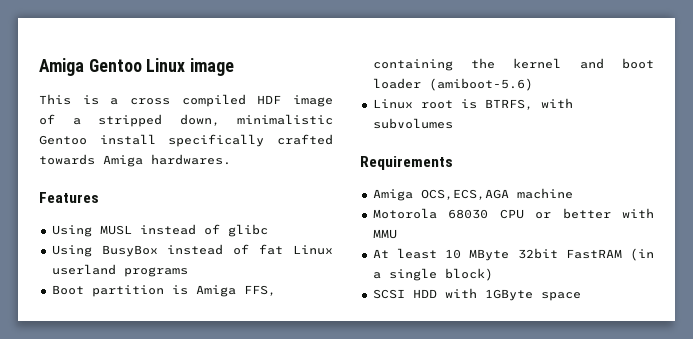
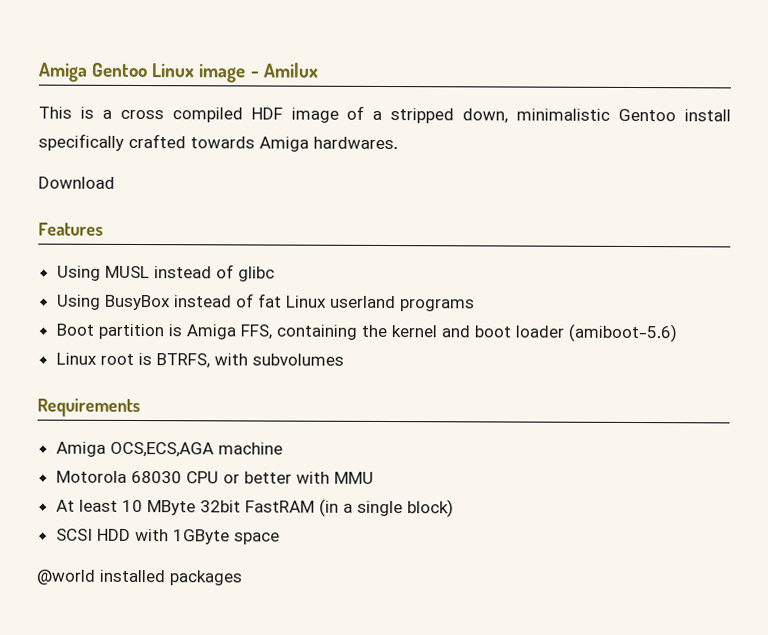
- Amiga Gentoo Linux image
+ Amiga Gentoo Linux image - Amilux
+ Download
+ @world installed packages

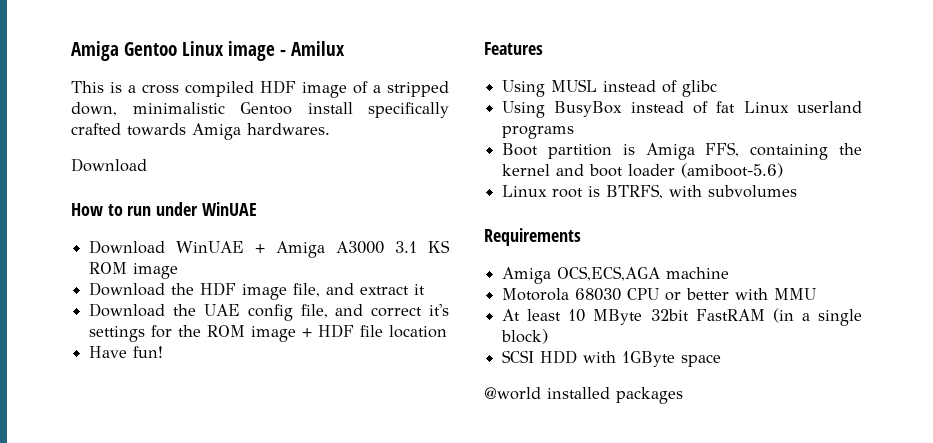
+ How to run under WinUAE
+ Download WinUAE + Amiga A3000 3.1 KS ROM image
+ Download the HDF image file, and extract it
+ Download the UAE config file, and correct it's settings for the ROM image + HDF file location
+ Have fun!

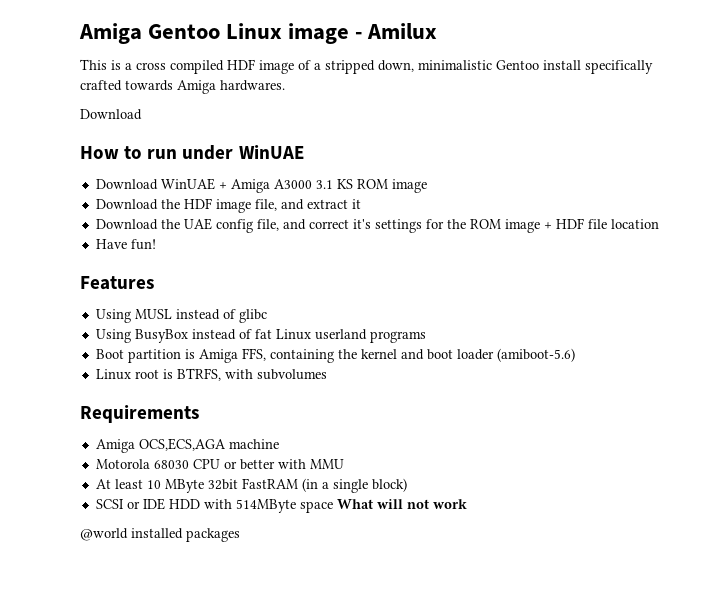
- SCSI HDD with 1GByte space
+ SCSI or IDE HDD with 514MByte space What will not work

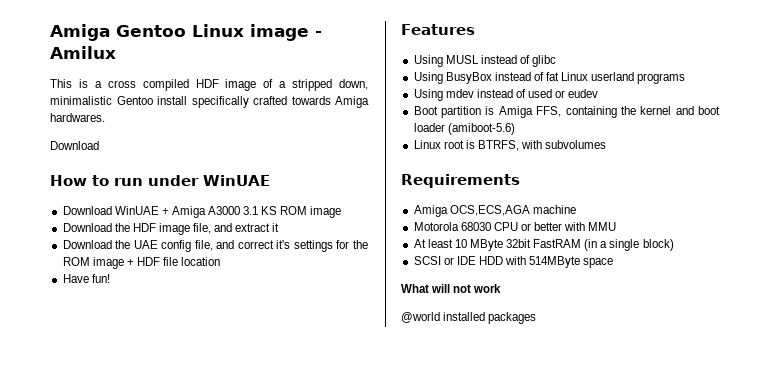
+ Using mdev instead of used or eudev
- SCSI or IDE HDD with 514MByte space What will not work
+ SCSI or IDE HDD with 514MByte space
+ What will not work

